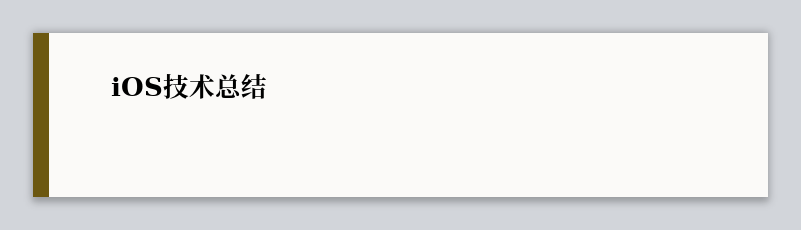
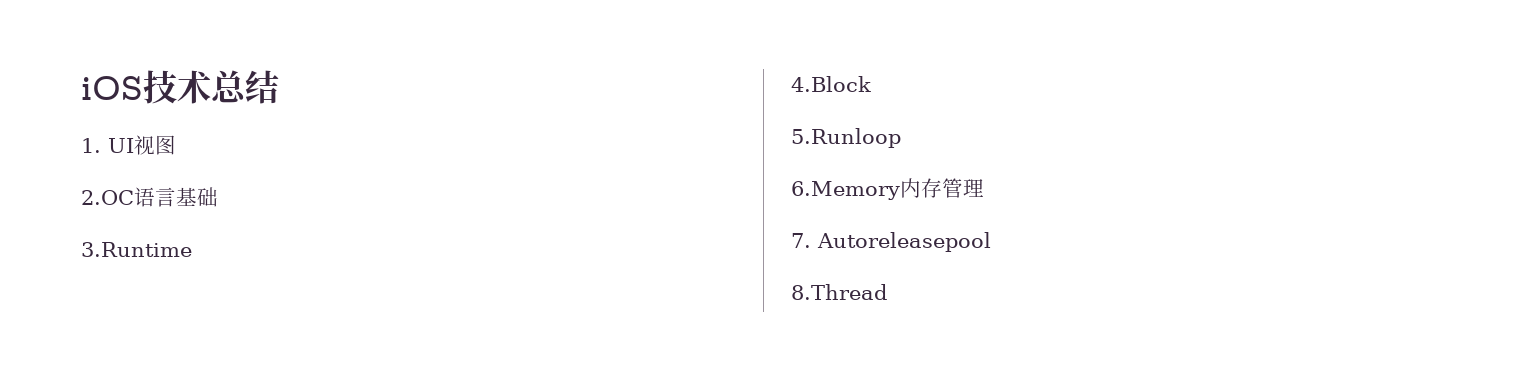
+ 1. UI视图
+ 2.OC语言基础
+ 3.Runtime
+ 4.Block
+ 5.Runloop
+ 6.Memory内存管理
+ 7. Autoreleasepool
+ 8.Thread

